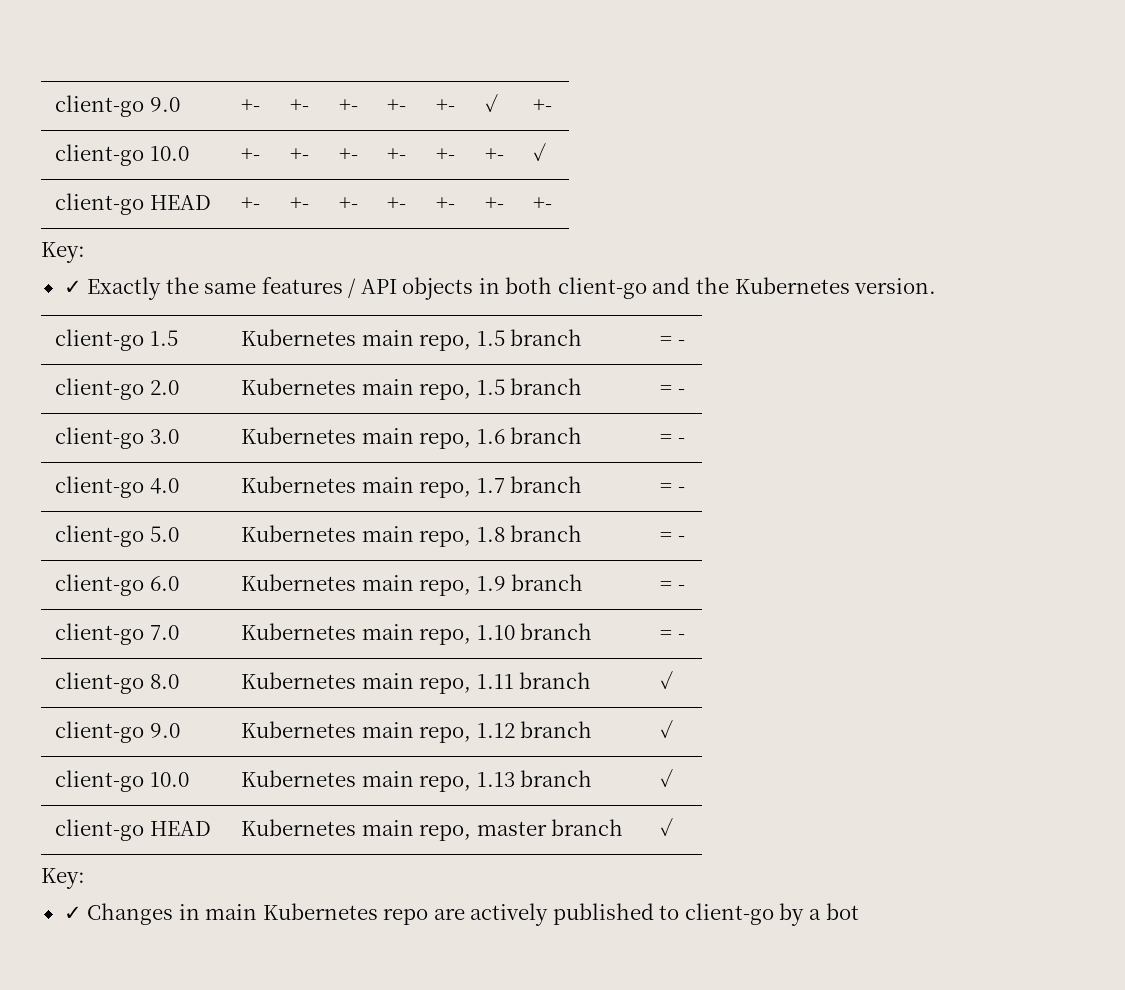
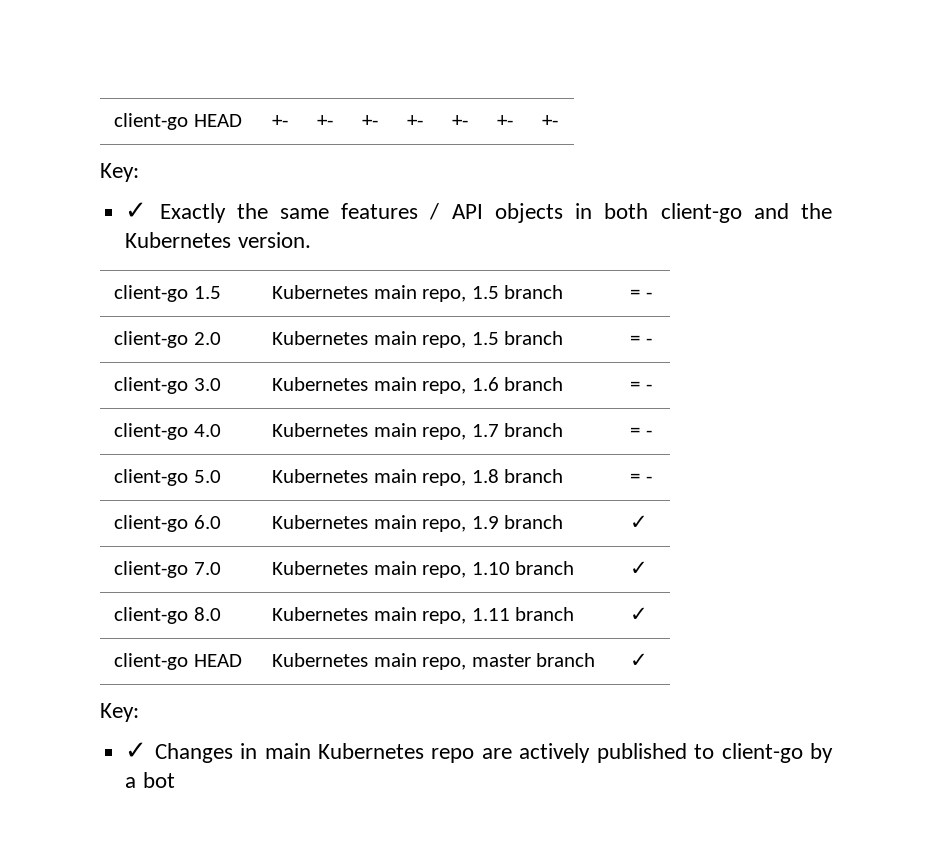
- client-go 9.0 | +- | +- | +- | +- | +- | ✓ | +-
- client-go 10.0 | +- | +- | +- | +- | +- | +- | ✓
- client-go 6.0 | Kubernetes main repo, 1.9 branch | = -
+ client-go 6.0 | Kubernetes main repo, 1.9 branch | ✓
- client-go 7.0 | Kubernetes main repo, 1.10 branch | = -
+ client-go 7.0 | Kubernetes main repo, 1.10 branch | ✓
- client-go 9.0 | Kubernetes main repo, 1.12 branch | ✓
- client-go 10.0 | Kubernetes main repo, 1.13 branch | ✓

